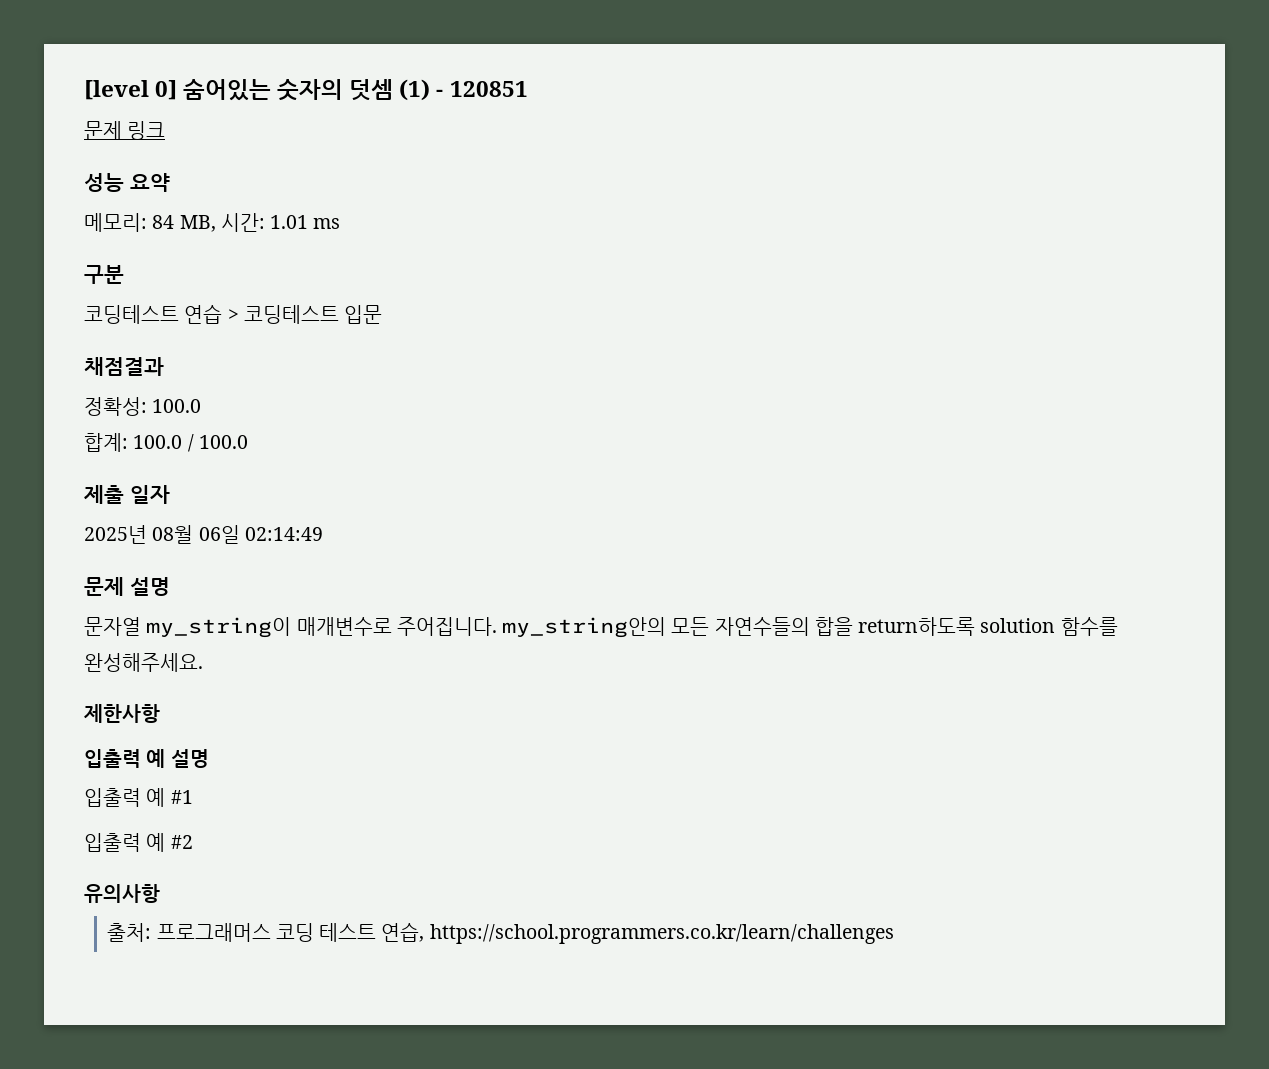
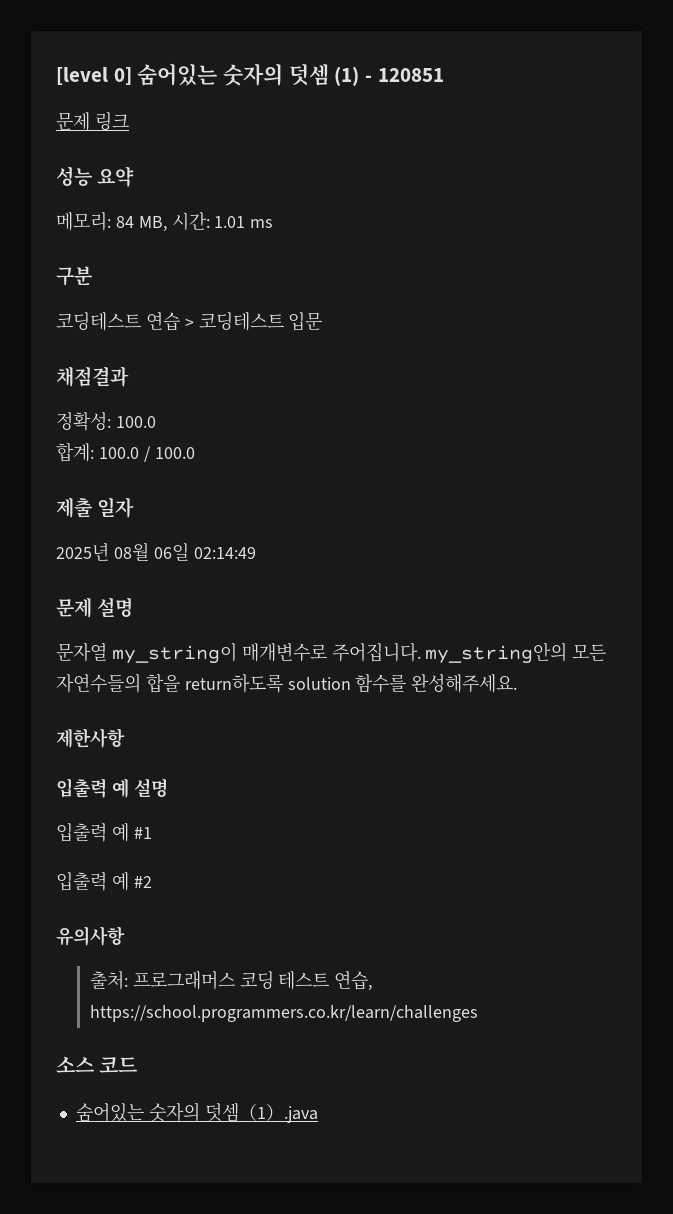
+ 소스 코드
+ 숨어있는 숫자의 덧셈（1）.java

